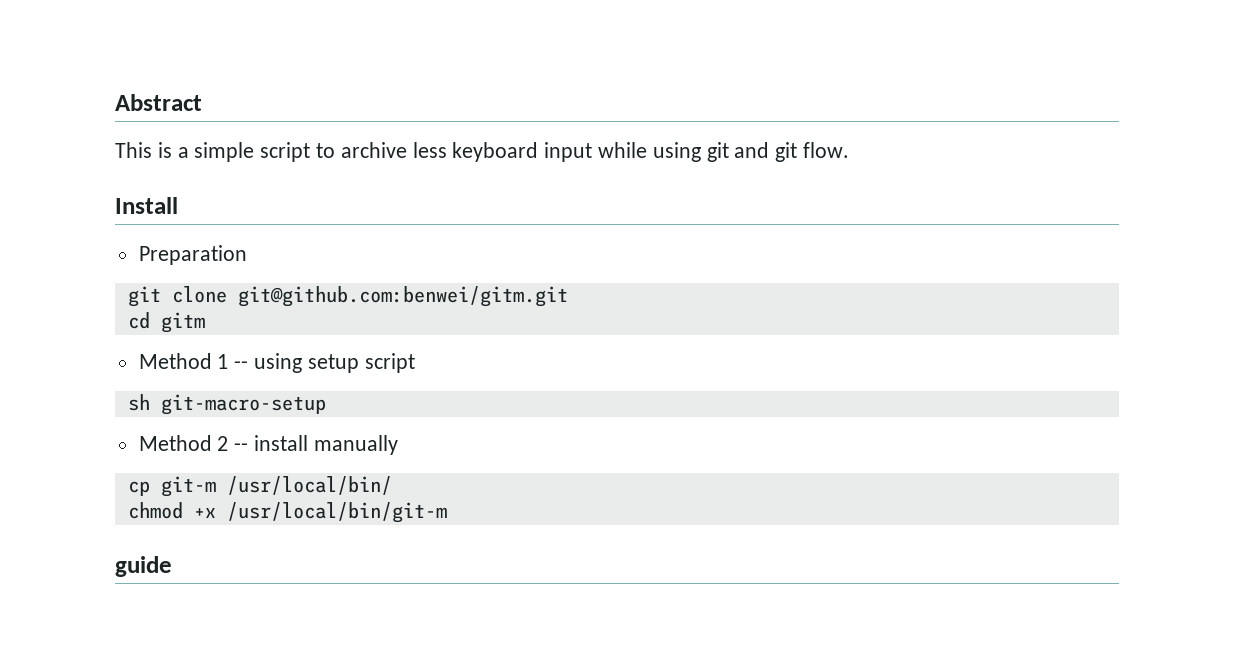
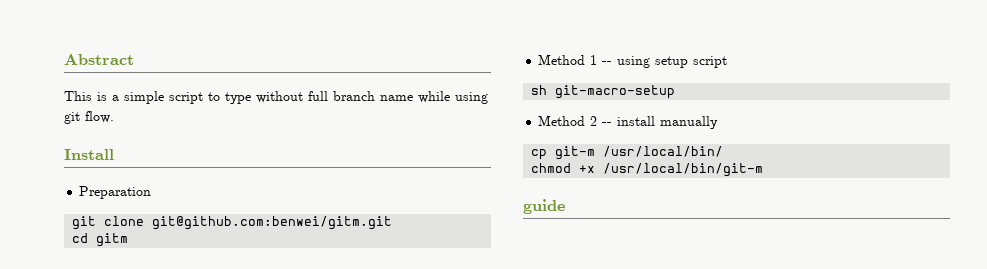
- This is a simple script to archive less keyboard input while using git and git flow.
+ This is a simple script to type without full branch name while using git flow.

